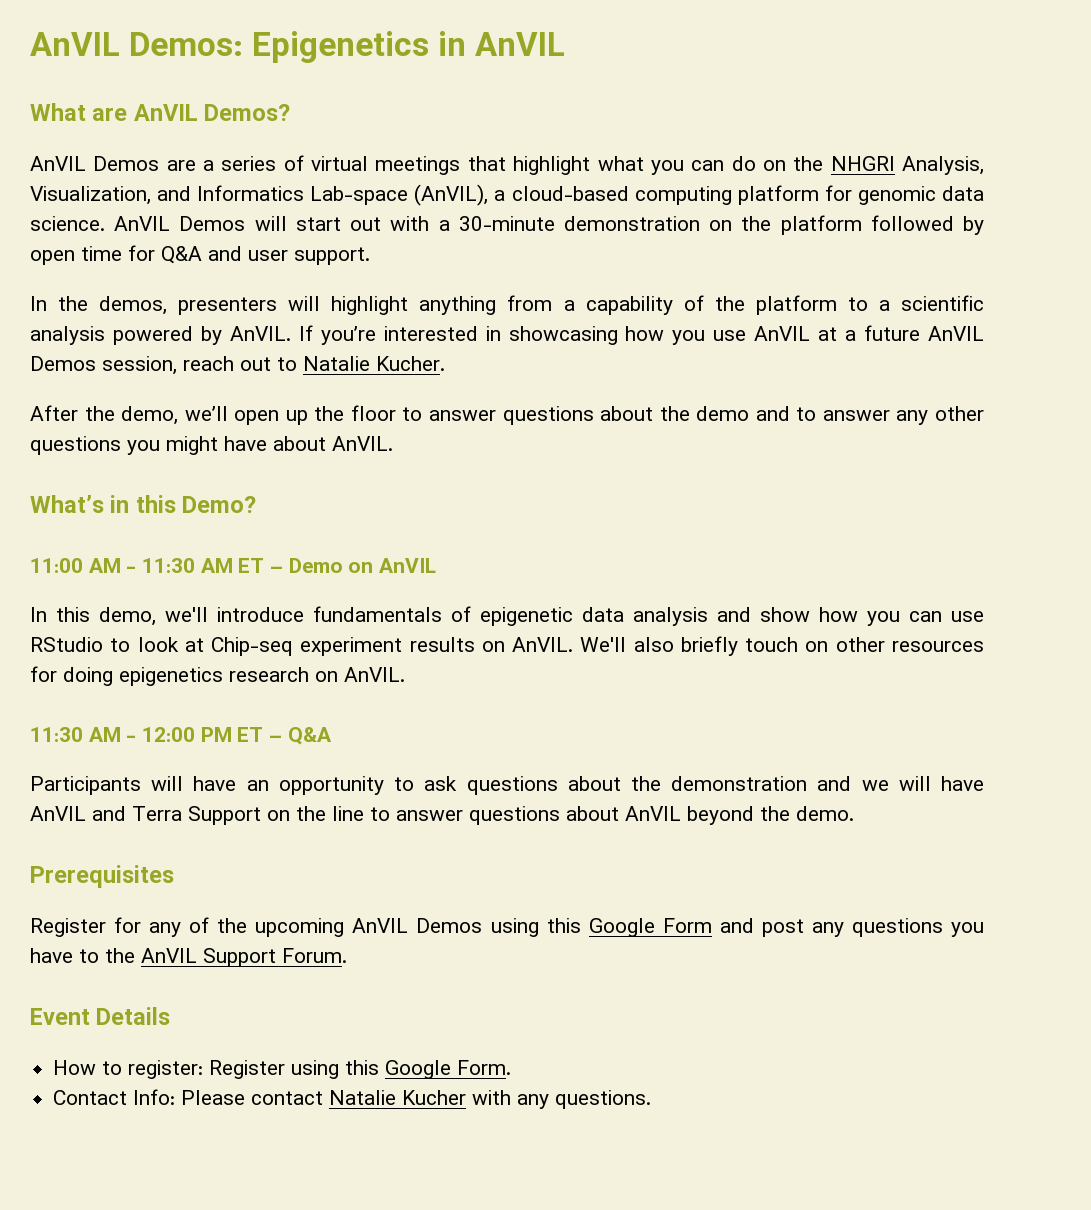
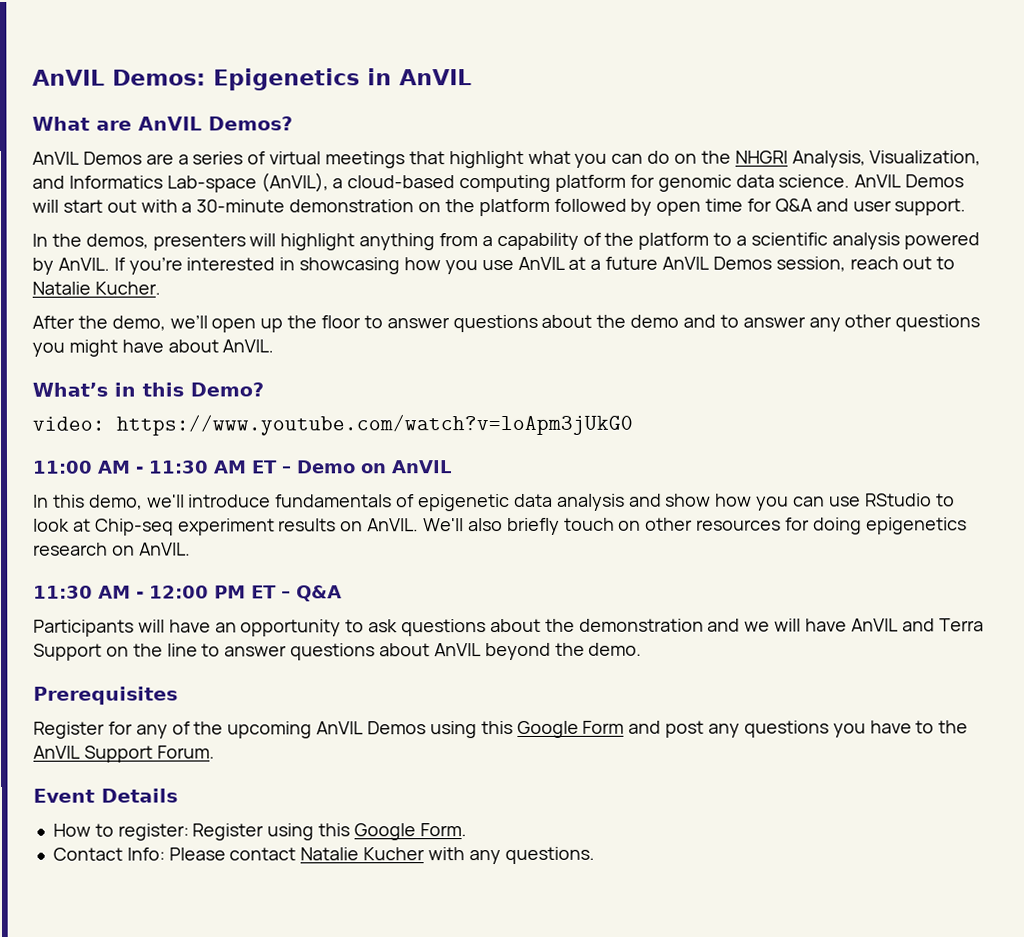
+ video: https://www.youtube.com/watch?v=loApm3jUkG0

